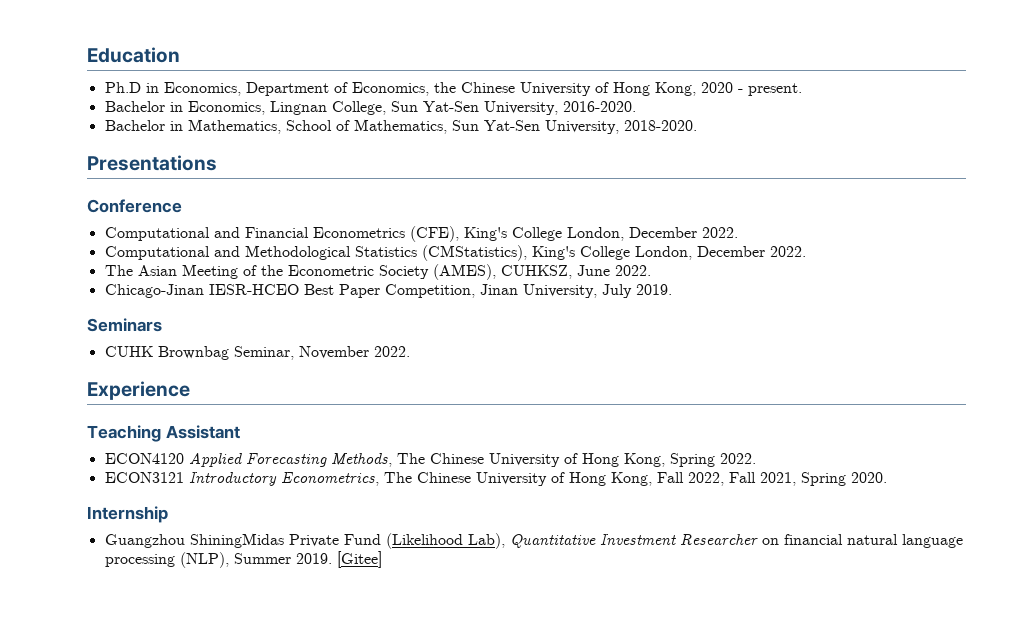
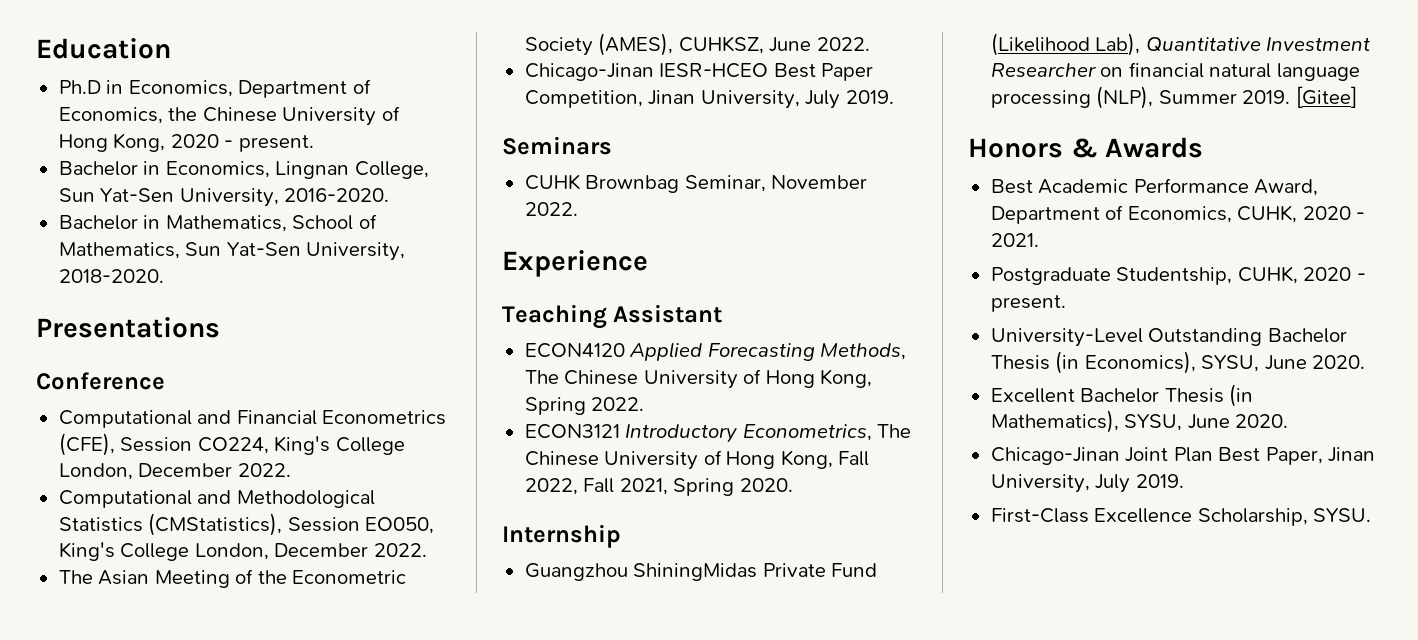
- Computational and Financial Econometrics (CFE), King's College London, December 2022.
+ Computational and Financial Econometrics (CFE), Session CO224, King's College London, December 2022.
- Computational and Methodological Statistics (CMStatistics), King's College London, December 2022.
+ Computational and Methodological Statistics (CMStatistics), Session EO050, King's College London, December 2022.
+ Honors & Awards
+ Best Academic Performance Award, Department of Economics, CUHK, 2020 - 2021.
+ Postgraduate Studentship, CUHK, 2020 - present.
+ University-Level Outstanding Bachelor Thesis (in Economics), SYSU, June 2020.
+ Excellent Bachelor Thesis (in Mathematics), SYSU, June 2020.
+ Chicago-Jinan Joint Plan Best Paper, Jinan University, July 2019.
+ First-Class Excellence Scholarship, SYSU.

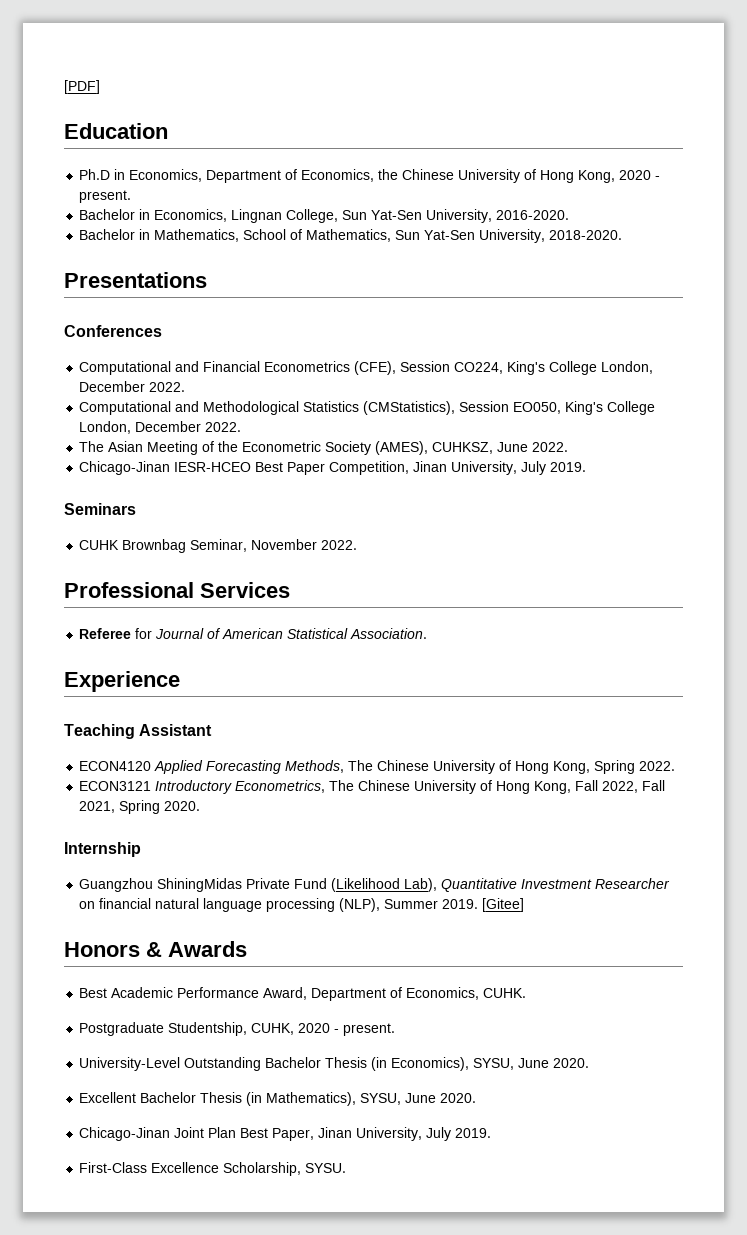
+ [PDF]
- Conference
+ Conferences
+ Professional Services
+ Referee for Journal of American Statistical Association.
- Best Academic Performance Award, Department of Economics, CUHK, 2020 - 2021.
+ Best Academic Performance Award, Department of Economics, CUHK.

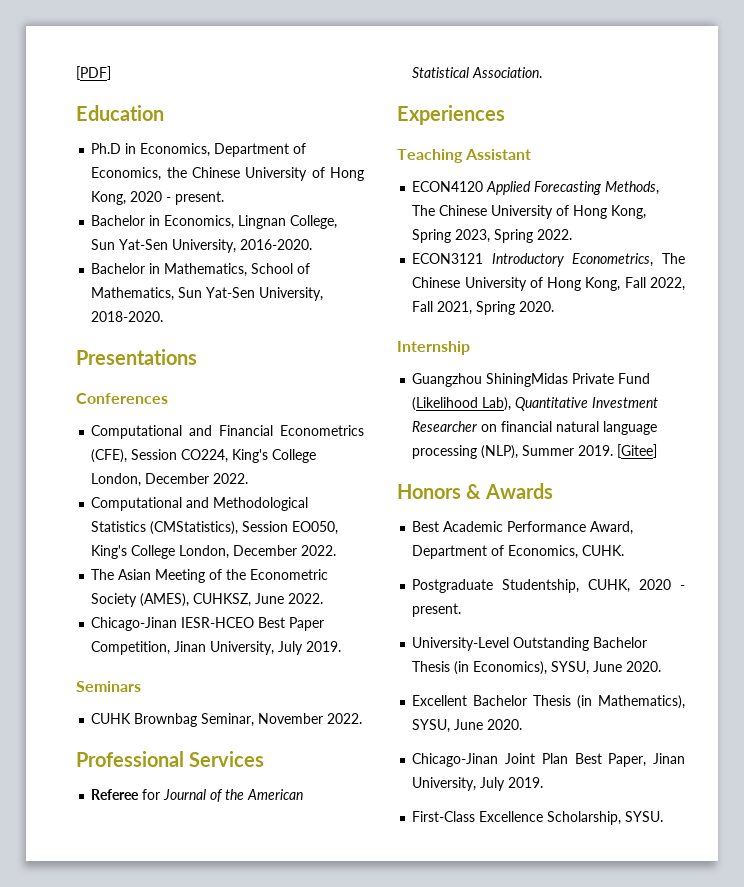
- Referee for Journal of American Statistical Association.
+ Referee for Journal of the American Statistical Association.
- Experience
+ Experiences
- ECON4120 Applied Forecasting Methods, The Chinese University of Hong Kong, Spring 2022.
+ ECON4120 Applied Forecasting Methods, The Chinese University of Hong Kong, Spring 2023, Spring 2022.

